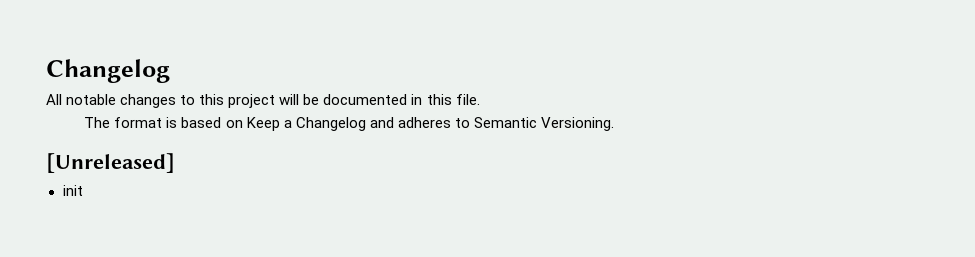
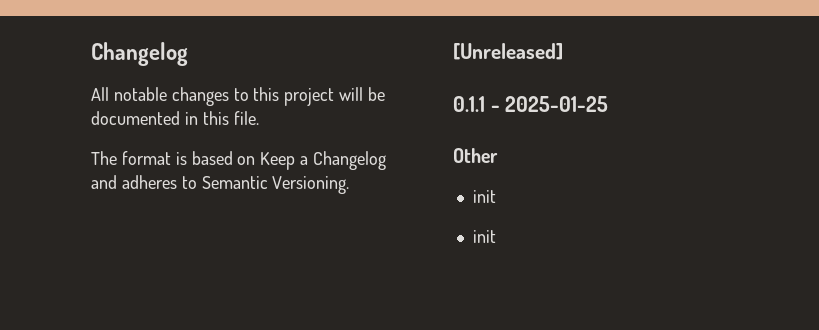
+ 0.1.1 - 2025-01-25
+ Other
+ init

